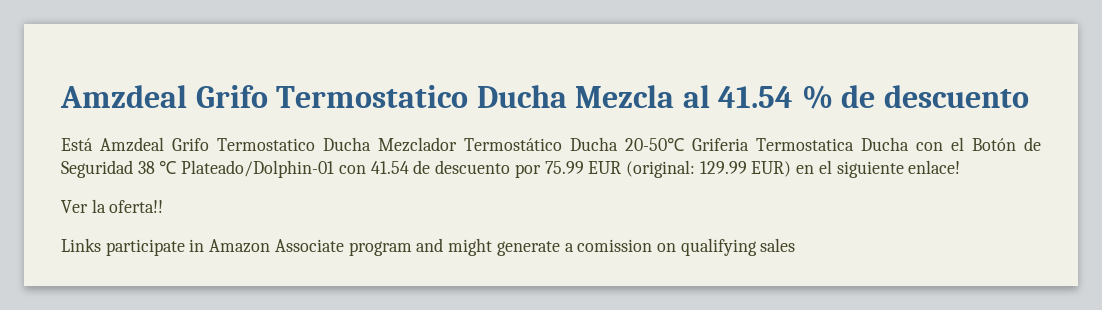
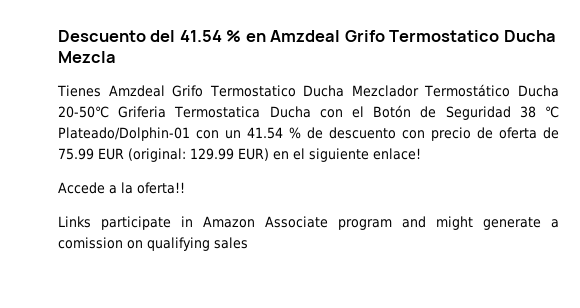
- Amzdeal Grifo Termostatico Ducha Mezcla al 41.54 % de descuento
- Está Amzdeal Grifo Termostatico Ducha Mezclador Termostático Ducha 20-50℃ Griferia Termostatica Ducha con el Botón de Seguridad 38 ℃ Plateado/Dolphin-01 con 41.54 de descuento por 75.99 EUR (original: 129.99 EUR) en el siguiente enlace!
+ Descuento del 41.54 % en Amzdeal Grifo Termostatico Ducha Mezcla
+ Tienes Amzdeal Grifo Termostatico Ducha Mezclador Termostático Ducha 20-50℃ Griferia Termostatica Ducha con el Botón de Seguridad 38 ℃ Plateado/Dolphin-01 con un 41.54 % de descuento con precio de oferta de 75.99 EUR (original: 129.99 EUR) en el siguiente enlace!
- Ver la oferta!!
+ Accede a la oferta!!

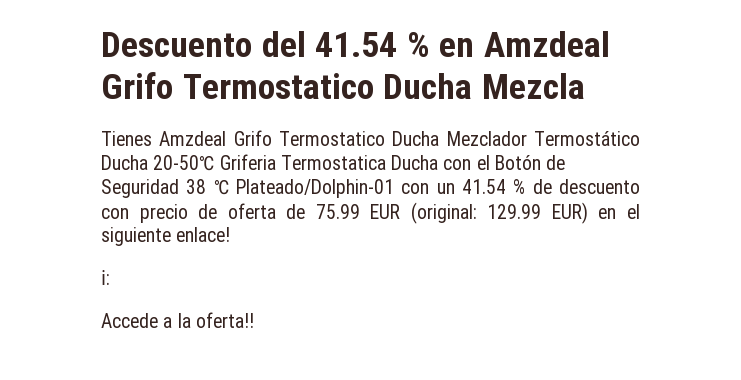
+ ℹ:
- Links participate in Amazon Associate program and might generate a comission on qualifying sales

